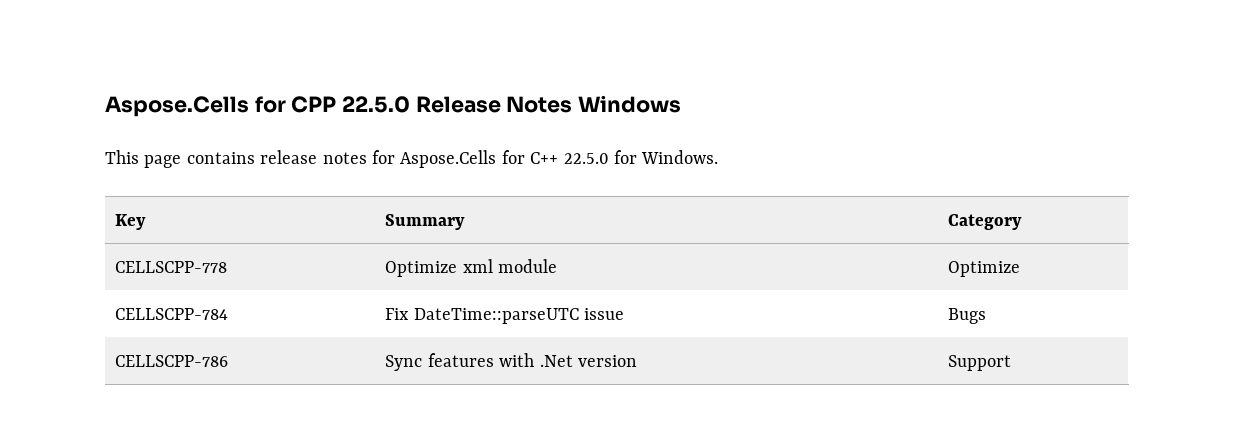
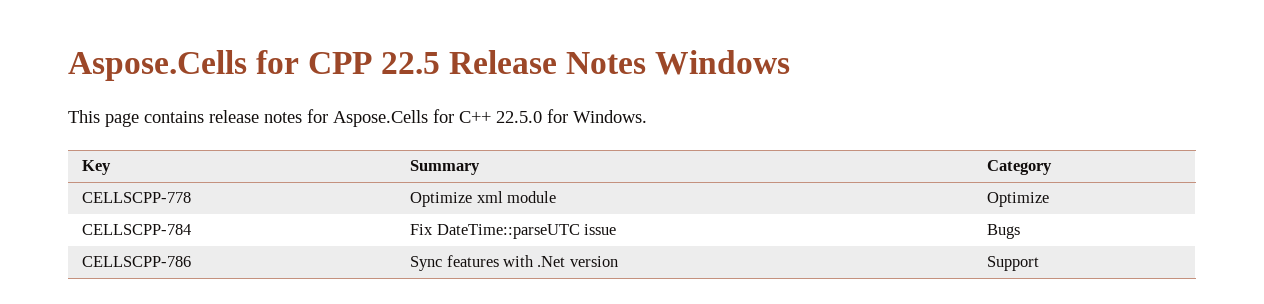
- Aspose.Cells for CPP 22.5.0 Release Notes Windows
+ Aspose.Cells for CPP 22.5 Release Notes Windows

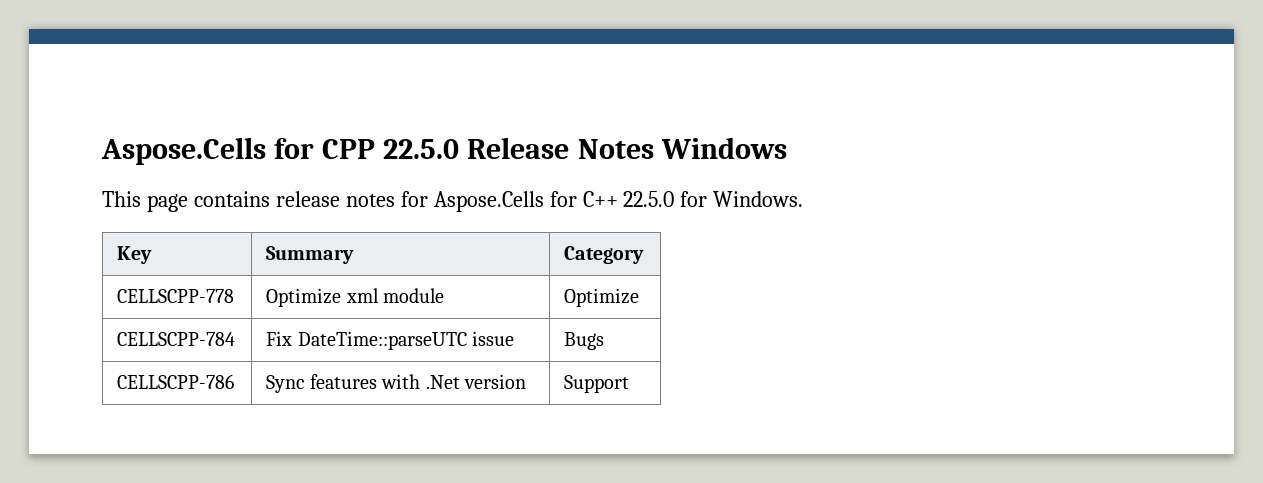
- Aspose.Cells for CPP 22.5 Release Notes Windows
+ Aspose.Cells for CPP 22.5.0 Release Notes Windows

